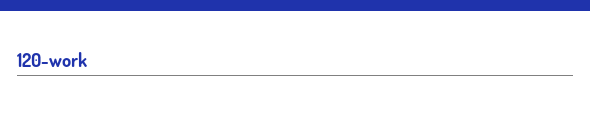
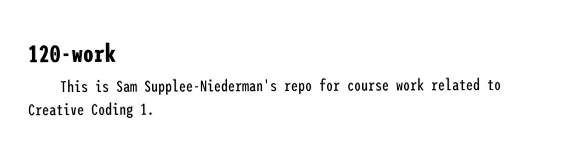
+ This is Sam Supplee-Niederman's repo for course work related to Creative Coding 1.

